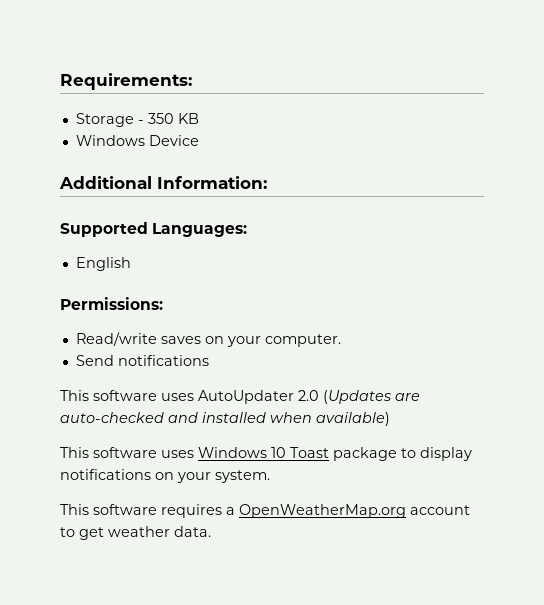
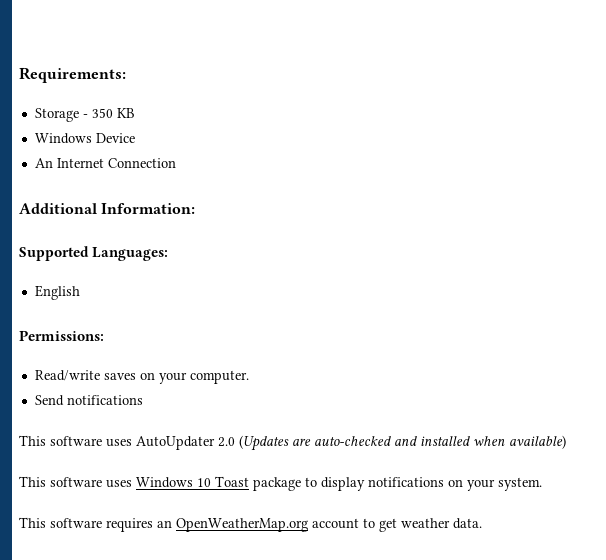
+ An Internet Connection
- This software requires a OpenWeatherMap.org account to get weather data.
+ This software requires an OpenWeatherMap.org account to get weather data.

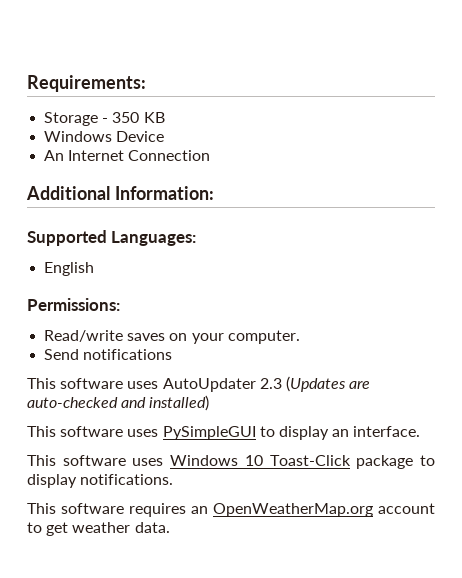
- This software uses AutoUpdater 2.0 (Updates are auto-checked and installed when available)
+ This software uses AutoUpdater 2.3 (Updates are auto-checked and installed)
+ This software uses PySimpleGUI to display an interface.
- This software uses Windows 10 Toast package to display notifications on your system.
+ This software uses Windows 10 Toast-Click package to display notifications.

